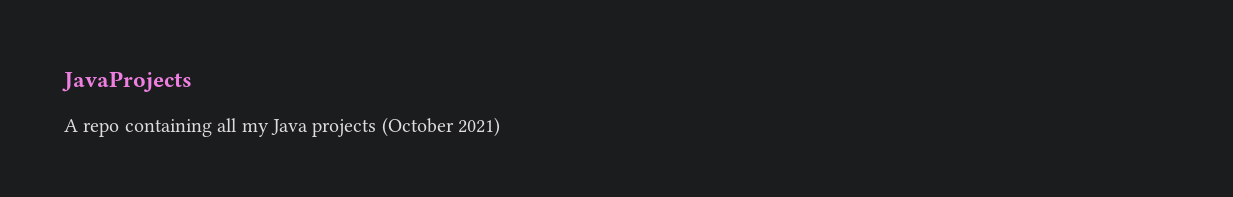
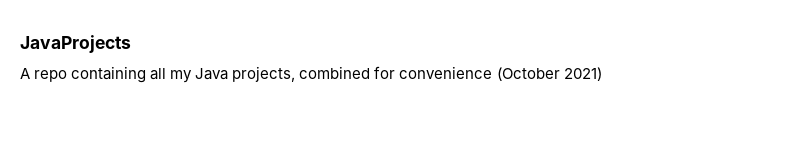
- A repo containing all my Java projects (October 2021)
+ A repo containing all my Java projects, combined for convenience (October 2021)

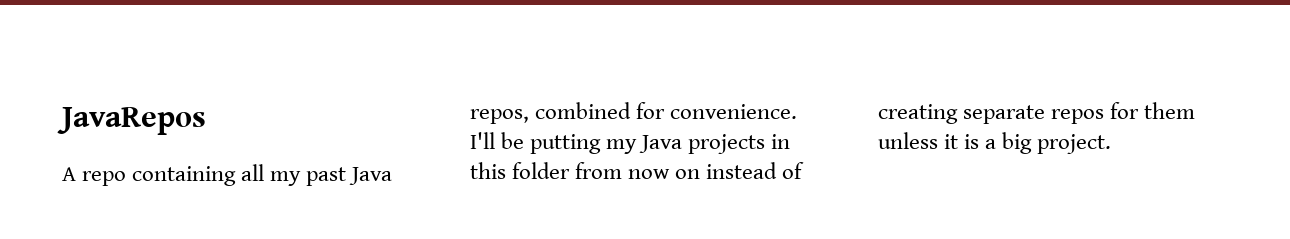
- JavaProjects
+ JavaRepos
- A repo containing all my Java projects, combined for convenience (October 2021)
+ A repo containing all my past Java repos, combined for convenience. I'll be putting my Java projects in this folder from now on instead of creating separate repos for them unless it is a big project.

